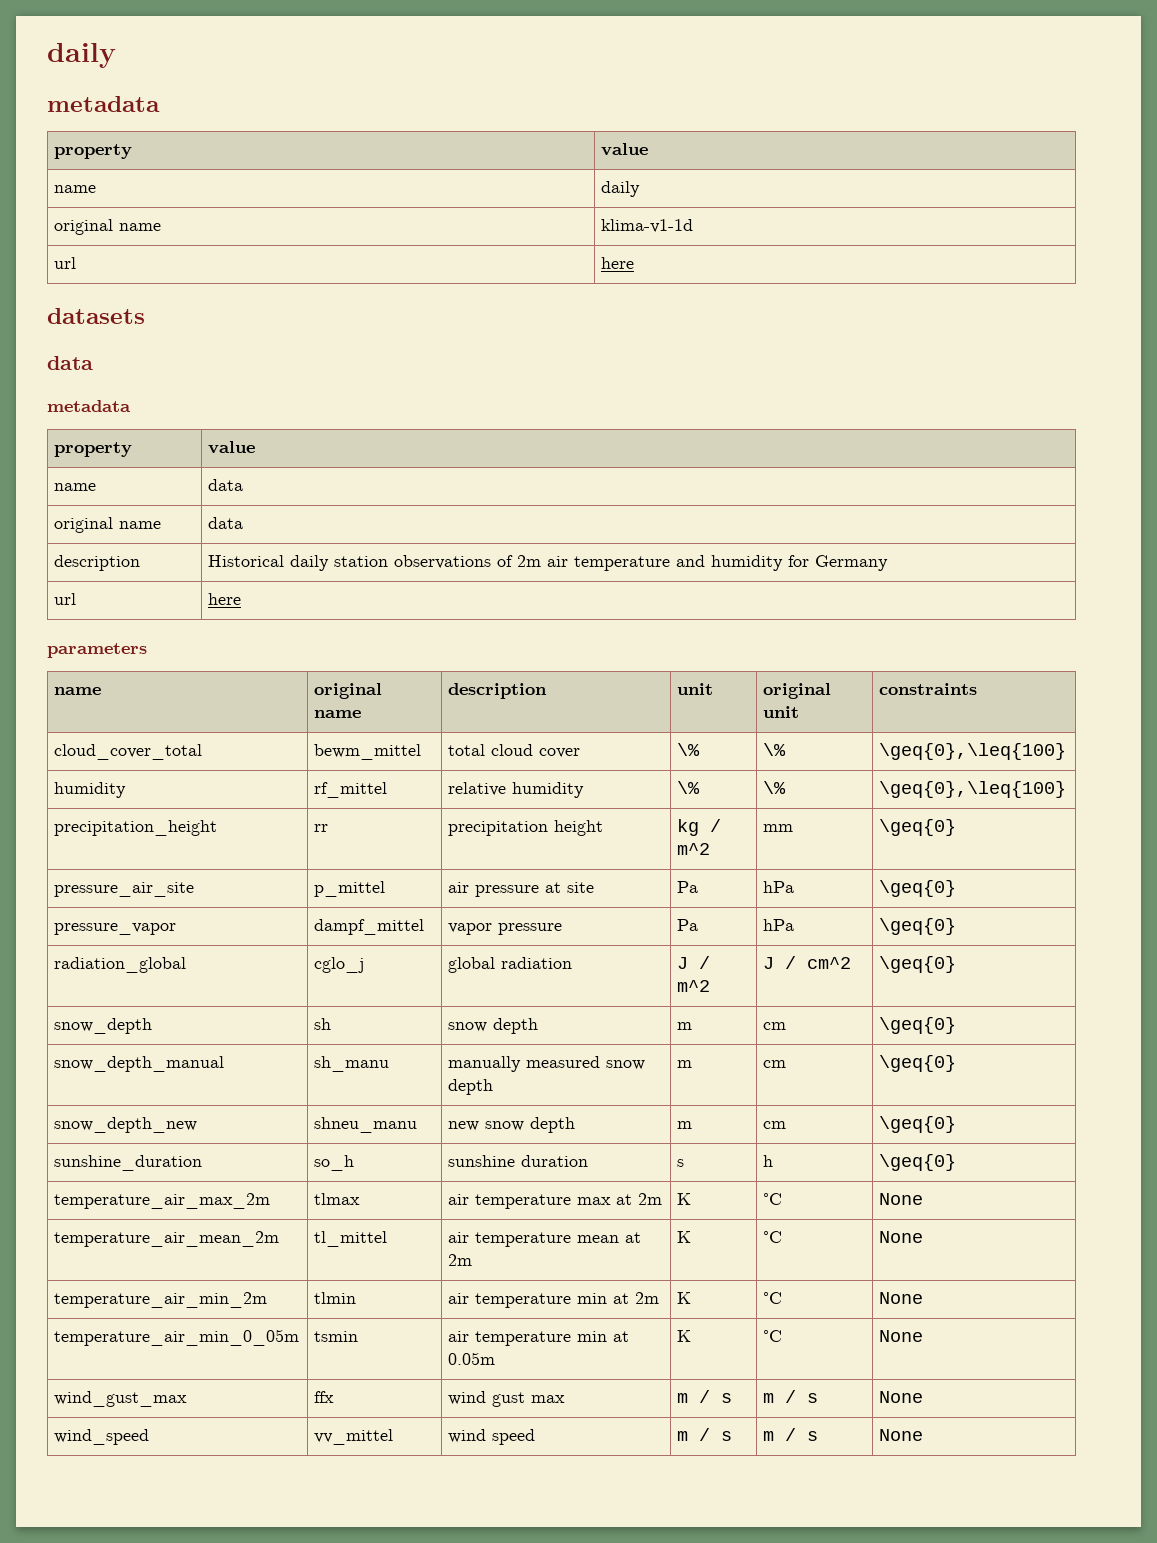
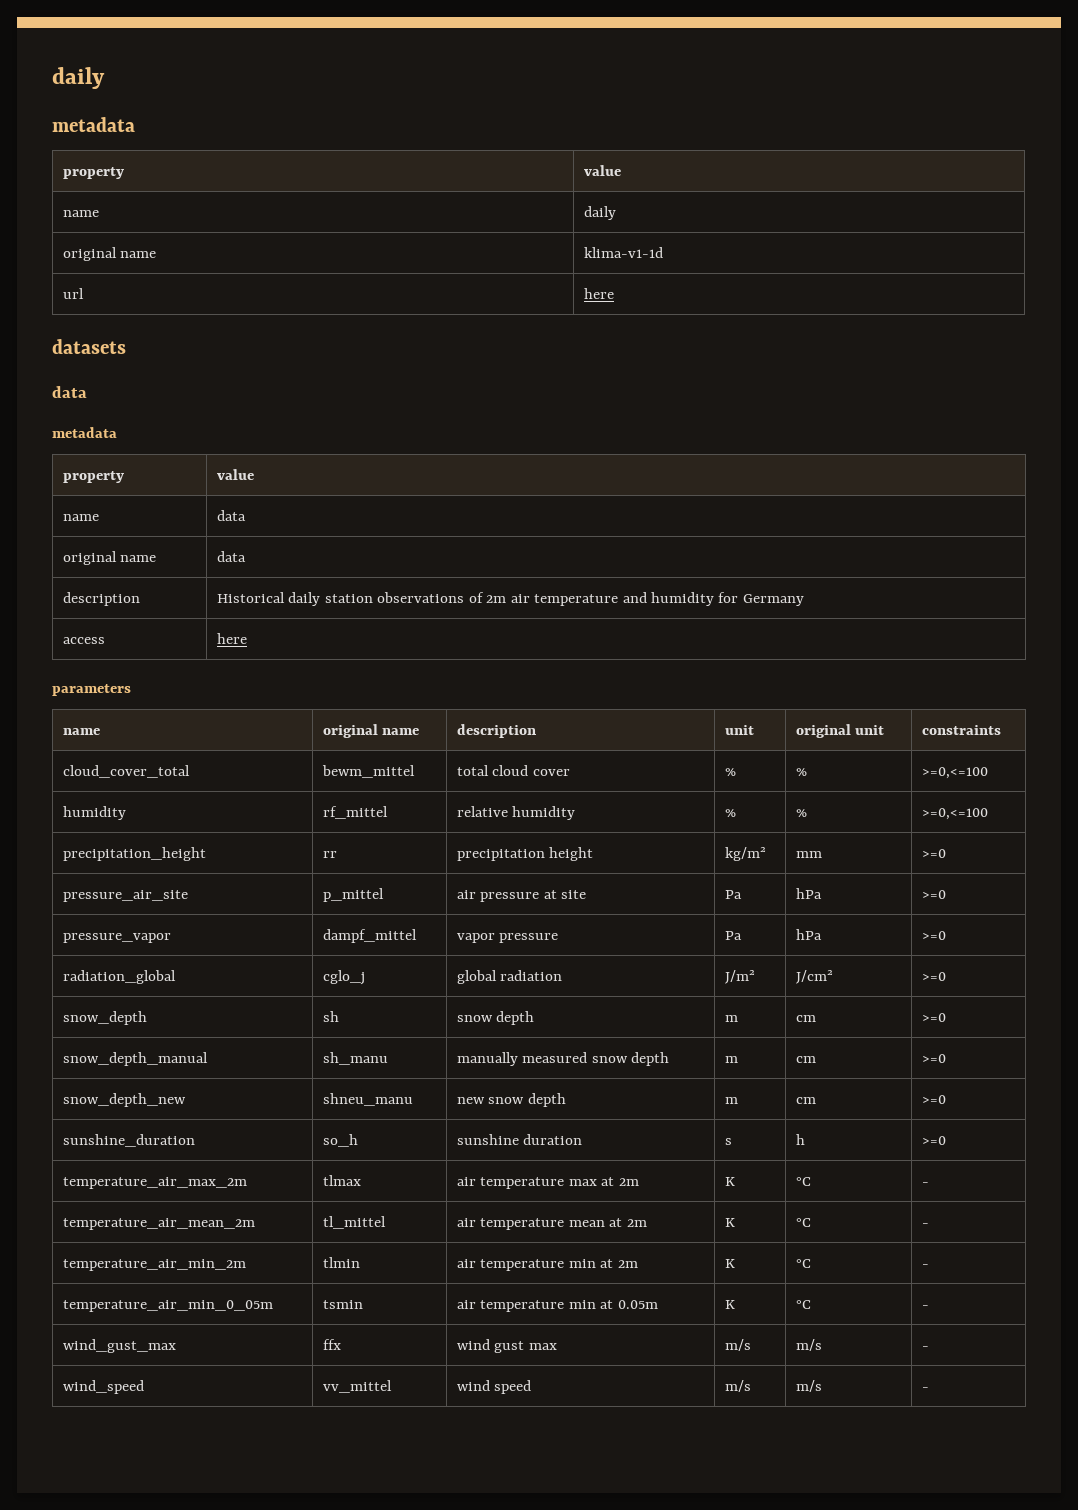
  description | Historical daily station observations of 2m air temperature and humidity for Germany
- url | here
+ access | here
- cloud_cover_total | bewm_mittel | total cloud cover | \% | \% | \geq{0},\leq{100}
+ cloud_cover_total | bewm_mittel | total cloud cover | % | % | >=0,<=100
- humidity | rf_mittel | relative humidity | \% | \% | \geq{0},\leq{100}
+ humidity | rf_mittel | relative humidity | % | % | >=0,<=100
- precipitation_height | rr | precipitation height | kg / m^2 | mm | \geq{0}
+ precipitation_height | rr | precipitation height | kg/m² | mm | >=0
- pressure_air_site | p_mittel | air pressure at site | Pa | hPa | \geq{0}
+ pressure_air_site | p_mittel | air pressure at site | Pa | hPa | >=0
- pressure_vapor | dampf_mittel | vapor pressure | Pa | hPa | \geq{0}
+ pressure_vapor | dampf_mittel | vapor pressure | Pa | hPa | >=0
- radiation_global | cglo_j | global radiation | J / m^2 | J / cm^2 | \geq{0}
+ radiation_global | cglo_j | global radiation | J/m² | J/cm² | >=0
- snow_depth | sh | snow depth | m | cm | \geq{0}
+ snow_depth | sh | snow depth | m | cm | >=0
- snow_depth_manual | sh_manu | manually measured snow depth | m | cm | \geq{0}
+ snow_depth_manual | sh_manu | manually measured snow depth | m | cm | >=0
- snow_depth_new | shneu_manu | new snow depth | m | cm | \geq{0}
+ snow_depth_new | shneu_manu | new snow depth | m | cm | >=0
- sunshine_duration | so_h | sunshine duration | s | h | \geq{0}
+ sunshine_duration | so_h | sunshine duration | s | h | >=0
- temperature_air_max_2m | tlmax | air temperature max at 2m | K | °C | None
+ temperature_air_max_2m | tlmax | air temperature max at 2m | K | °C | -
- temperature_air_mean_2m | tl_mittel | air temperature mean at 2m | K | °C | None
+ temperature_air_mean_2m | tl_mittel | air temperature mean at 2m | K | °C | -
- temperature_air_min_2m | tlmin | air temperature min at 2m | K | °C | None
+ temperature_air_min_2m | tlmin | air temperature min at 2m | K | °C | -
- temperature_air_min_0_05m | tsmin | air temperature min at 0.05m | K | °C | None
+ temperature_air_min_0_05m | tsmin | air temperature min at 0.05m | K | °C | -
- wind_gust_max | ffx | wind gust max | m / s | m / s | None
- wind_speed | vv_mittel | wind speed | m / s | m / s | None
+ wind_gust_max | ffx | wind gust max | m/s | m/s | -
+ wind_speed | vv_mittel | wind speed | m/s | m/s | -

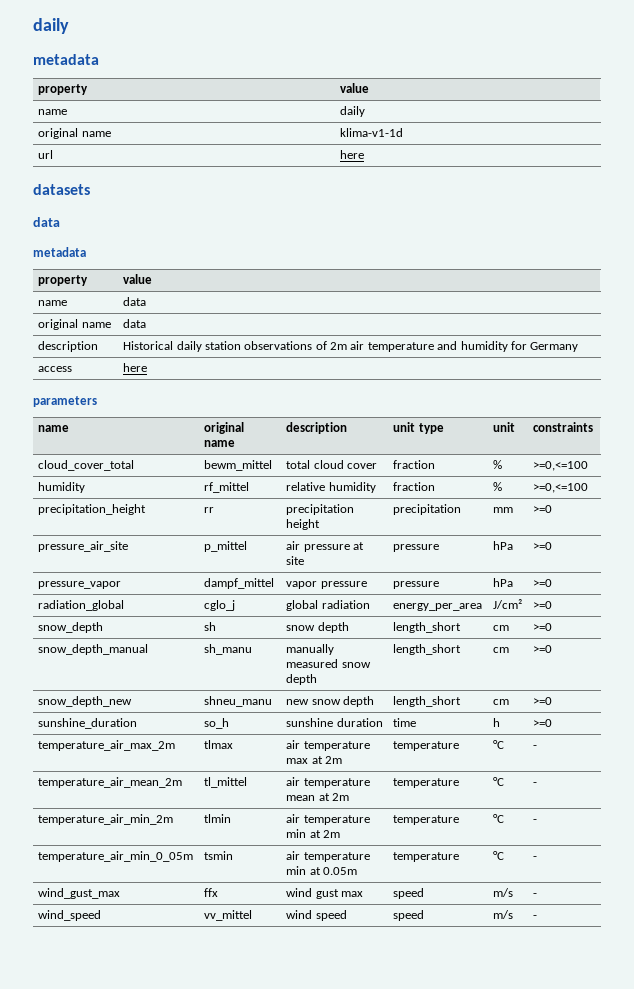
- name | original name | description | unit | original unit | constraints
+ name | original name | description | unit type | unit | constraints
- cloud_cover_total | bewm_mittel | total cloud cover | % | % | >=0,<=100
+ cloud_cover_total | bewm_mittel | total cloud cover | fraction | % | >=0,<=100
- humidity | rf_mittel | relative humidity | % | % | >=0,<=100
+ humidity | rf_mittel | relative humidity | fraction | % | >=0,<=100
- precipitation_height | rr | precipitation height | kg/m² | mm | >=0
+ precipitation_height | rr | precipitation height | precipitation | mm | >=0
- pressure_air_site | p_mittel | air pressure at site | Pa | hPa | >=0
+ pressure_air_site | p_mittel | air pressure at site | pressure | hPa | >=0
- pressure_vapor | dampf_mittel | vapor pressure | Pa | hPa | >=0
+ pressure_vapor | dampf_mittel | vapor pressure | pressure | hPa | >=0
- radiation_global | cglo_j | global radiation | J/m² | J/cm² | >=0
+ radiation_global | cglo_j | global radiation | energy_per_area | J/cm² | >=0
- snow_depth | sh | snow depth | m | cm | >=0
+ snow_depth | sh | snow depth | length_short | cm | >=0
- snow_depth_manual | sh_manu | manually measured snow depth | m | cm | >=0
+ snow_depth_manual | sh_manu | manually measured snow depth | length_short | cm | >=0
- snow_depth_new | shneu_manu | new snow depth | m | cm | >=0
+ snow_depth_new | shneu_manu | new snow depth | length_short | cm | >=0
- sunshine_duration | so_h | sunshine duration | s | h | >=0
+ sunshine_duration | so_h | sunshine duration | time | h | >=0
- temperature_air_max_2m | tlmax | air temperature max at 2m | K | °C | -
+ temperature_air_max_2m | tlmax | air temperature max at 2m | temperature | °C | -
- temperature_air_mean_2m | tl_mittel | air temperature mean at 2m | K | °C | -
+ temperature_air_mean_2m | tl_mittel | air temperature mean at 2m | temperature | °C | -
- temperature_air_min_2m | tlmin | air temperature min at 2m | K | °C | -
+ temperature_air_min_2m | tlmin | air temperature min at 2m | temperature | °C | -
- temperature_air_min_0_05m | tsmin | air temperature min at 0.05m | K | °C | -
+ temperature_air_min_0_05m | tsmin | air temperature min at 0.05m | temperature | °C | -
- wind_gust_max | ffx | wind gust max | m/s | m/s | -
+ wind_gust_max | ffx | wind gust max | speed | m/s | -
- wind_speed | vv_mittel | wind speed | m/s | m/s | -
+ wind_speed | vv_mittel | wind speed | speed | m/s | -

